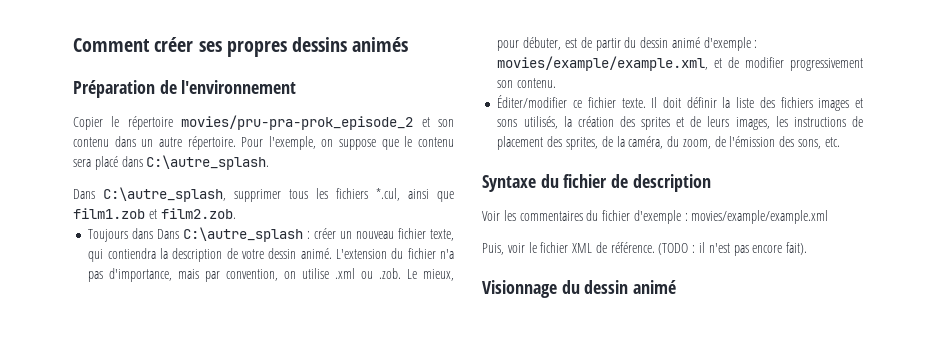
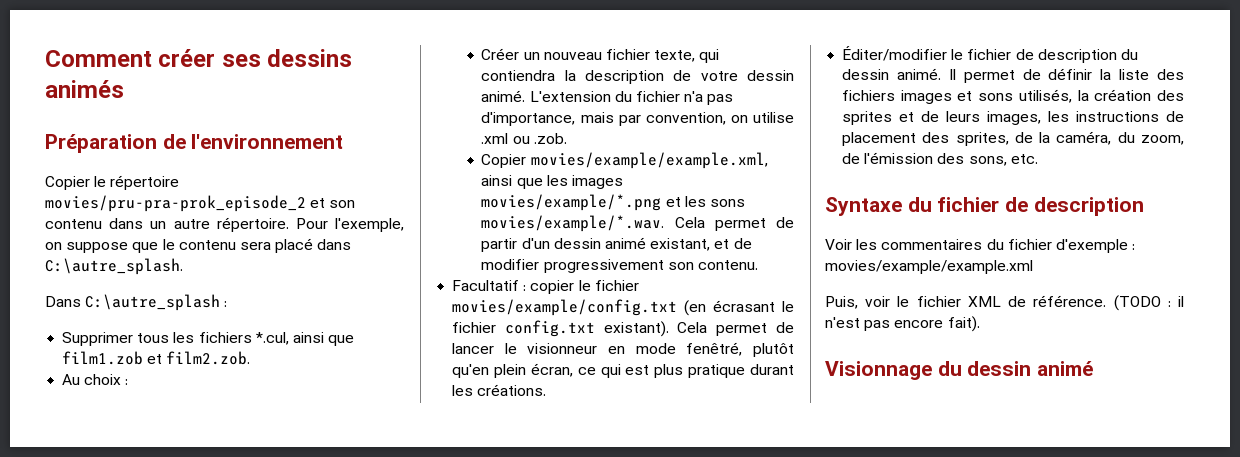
- Comment créer ses propres dessins animés
+ Comment créer ses dessins animés
- Dans C:\autre_splash, supprimer tous les fichiers *.cul, ainsi que film1.zob et film2.zob.
+ Dans C:\autre_splash :
+ Supprimer tous les fichiers *.cul, ainsi que film1.zob et film2.zob.
- Toujours dans Dans C:\autre_splash : créer un nouveau fichier texte, qui contiendra la description de votre dessin animé.
+ Au choix :
+ Créer un nouveau fichier texte, qui contiendra la description de votre dessin animé.
- L'extension du fichier n'a pas d'importance, mais par convention, on utilise .xml ou .zob. Le mieux, pour débuter, est de partir du dessin animé d'exemple : movies/example/example.xml, et de modifier progressivement son contenu.
+ L'extension du fichier n'a pas d'importance, mais par convention, on utilise .xml ou .zob.
+ Copier movies/example/example.xml, ainsi que les images movies/example/*.png et les sons movies/example/*.wav. Cela permet de partir d'un dessin animé existant, et de modifier progressivement son contenu.
- Éditer/modifier ce fichier texte. Il doit définir la liste des fichiers images et sons utilisés, la création des sprites et de leurs images, les instructions de placement des sprites, de la caméra, du zoom, de l'émission des sons, etc.
+ Facultatif : copier le fichier movies/example/config.txt (en écrasant le fichier config.txt existant). Cela permet de lancer le visionneur en mode fenêtré, plutôt qu'en plein écran, ce qui est plus pratique durant les créations.
+ Éditer/modifier le fichier de description du dessin animé. Il permet de définir la liste des fichiers images et sons utilisés, la création des sprites et de leurs images, les instructions de placement des sprites, de la caméra, du zoom, de l'émission des sons, etc.

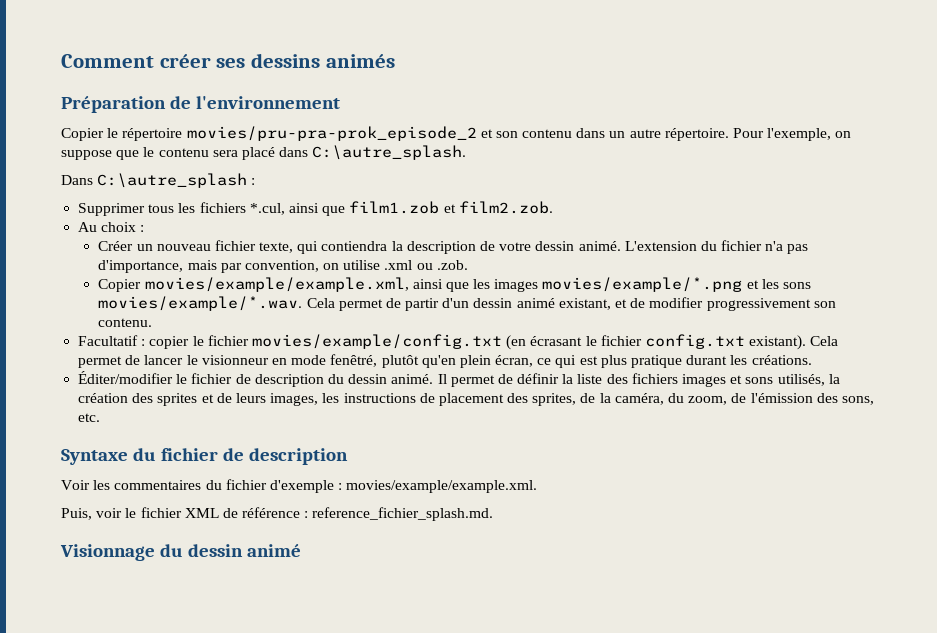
- Voir les commentaires du fichier d'exemple : movies/example/example.xml
+ Voir les commentaires du fichier d'exemple : movies/example/example.xml.
- Puis, voir le fichier XML de référence. (TODO : il n'est pas encore fait).
+ Puis, voir le fichier XML de référence : reference_fichier_splash.md.

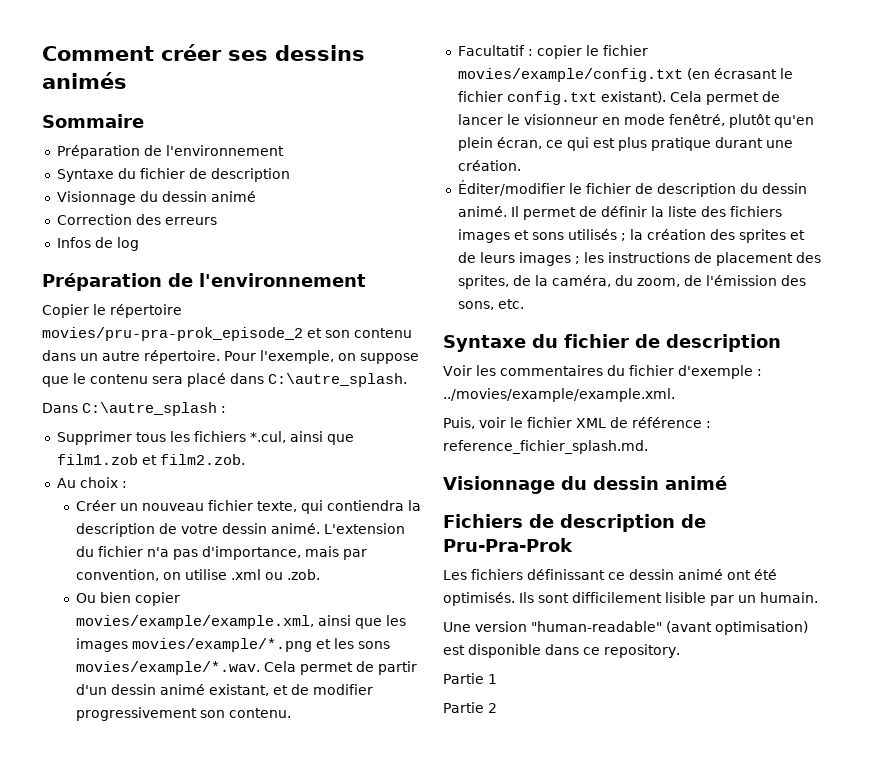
+ Sommaire
+ Préparation de l'environnement
+ Syntaxe du fichier de description
+ Visionnage du dessin animé
+ Correction des erreurs
+ Infos de log
- Copier movies/example/example.xml, ainsi que les images movies/example/*.png et les sons movies/example/*.wav. Cela permet de partir d'un dessin animé existant, et de modifier progressivement son contenu.
+ Ou bien copier movies/example/example.xml, ainsi que les images movies/example/*.png et les sons movies/example/*.wav. Cela permet de partir d'un dessin animé existant, et de modifier progressivement son contenu.
- Cela permet de lancer le visionneur en mode fenêtré, plutôt qu'en plein écran, ce qui est plus pratique durant les créations.
+ Cela permet de lancer le visionneur en mode fenêtré, plutôt qu'en plein écran, ce qui est plus pratique durant une création.
- Il permet de définir la liste des fichiers images et sons utilisés, la création des sprites et de leurs images, les instructions de placement des sprites, de la caméra, du zoom, de l'émission des sons, etc.
+ Il permet de définir la liste des fichiers images et sons utilisés ; la création des sprites et de leurs images ; les instructions de placement des sprites, de la caméra, du zoom, de l'émission des sons, etc.
- Voir les commentaires du fichier d'exemple : movies/example/example.xml.
+ Voir les commentaires du fichier d'exemple : ../movies/example/example.xml.
+ Fichiers de description de Pru-Pra-Prok
+ Les fichiers définissant ce dessin animé ont été optimisés. Ils sont difficilement lisible par un humain.
+ Une version "human-readable" (avant optimisation) est disponible dans ce repository.
+ Partie 1
+ Partie 2

